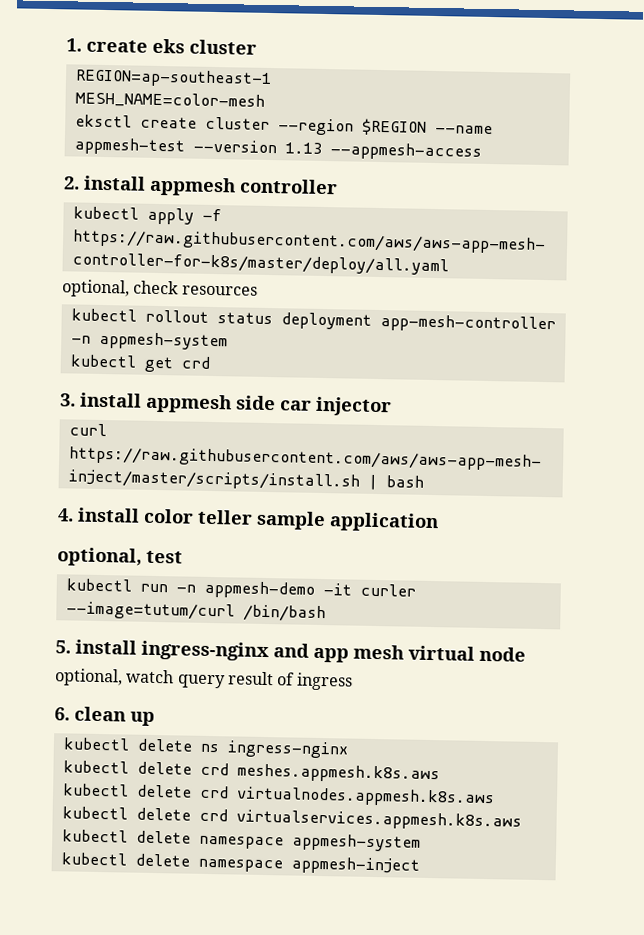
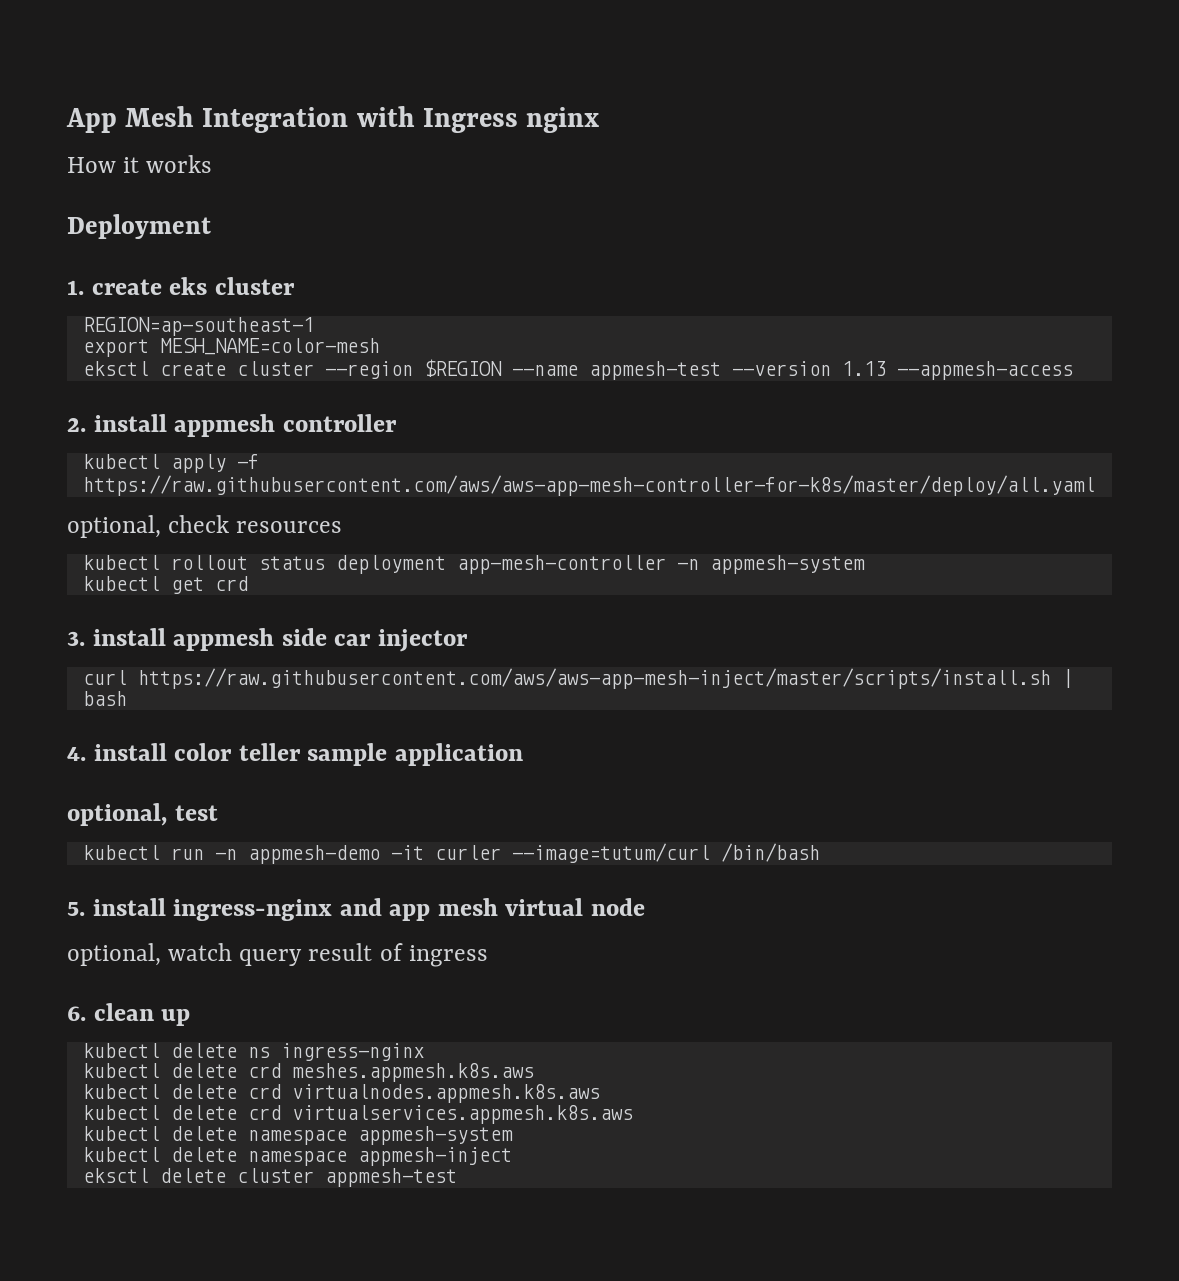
+ App Mesh Integration with Ingress nginx
+ How it works
+ Deployment
- MESH_NAME=color-mesh
+ export MESH_NAME=color-mesh
+ eksctl delete cluster appmesh-test

